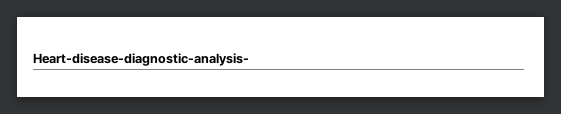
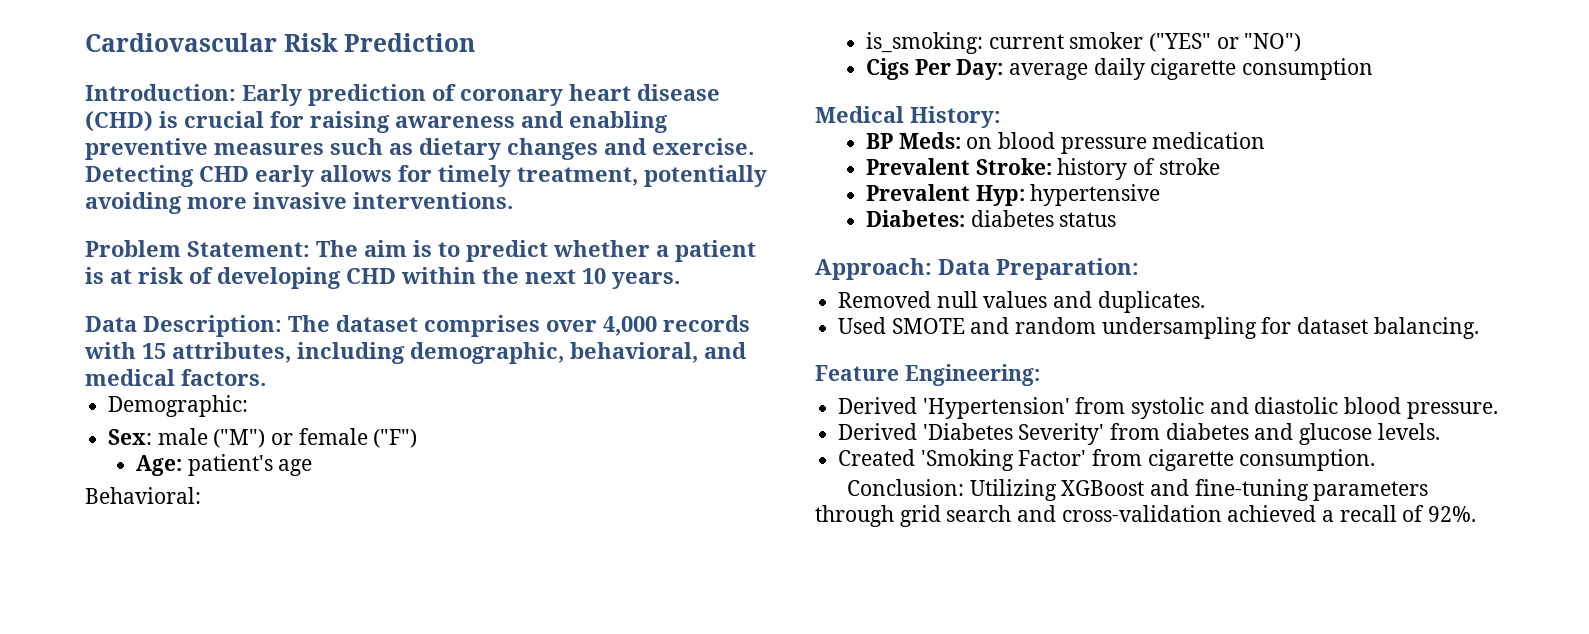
- Heart-disease-diagnostic-analysis-
+ Cardiovascular Risk Prediction
+ Introduction: Early prediction of coronary heart disease (CHD) is crucial for raising awareness and enabling preventive measures such as dietary changes and exercise. Detecting CHD early allows for timely treatment, potentially avoiding more invasive interventions.
+ Problem Statement: The aim is to predict whether a patient is at risk of developing CHD within the next 10 years.
+ Data Description: The dataset comprises over 4,000 records with 15 attributes, including demographic, behavioral, and medical factors.
+ Demographic:
+ Sex: male ("M") or female ("F")
+ Age: patient's age
+ Behavioral:
+ is_smoking: current smoker ("YES" or "NO")
+ Cigs Per Day: average daily cigarette consumption
+ Medical History:
+ BP Meds: on blood pressure medication
+ Prevalent Stroke: history of stroke
+ Prevalent Hyp: hypertensive
+ Diabetes: diabetes status
+ Approach: Data Preparation:
+ Removed null values and duplicates.
+ Used SMOTE and random undersampling for dataset balancing.
+ Feature Engineering:
+ Derived 'Hypertension' from systolic and diastolic blood pressure.
+ Derived 'Diabetes Severity' from diabetes and glucose levels.
+ Created 'Smoking Factor' from cigarette consumption.
+ Conclusion: Utilizing XGBoost and fine-tuning parameters through grid search and cross-validation achieved a recall of 92%.

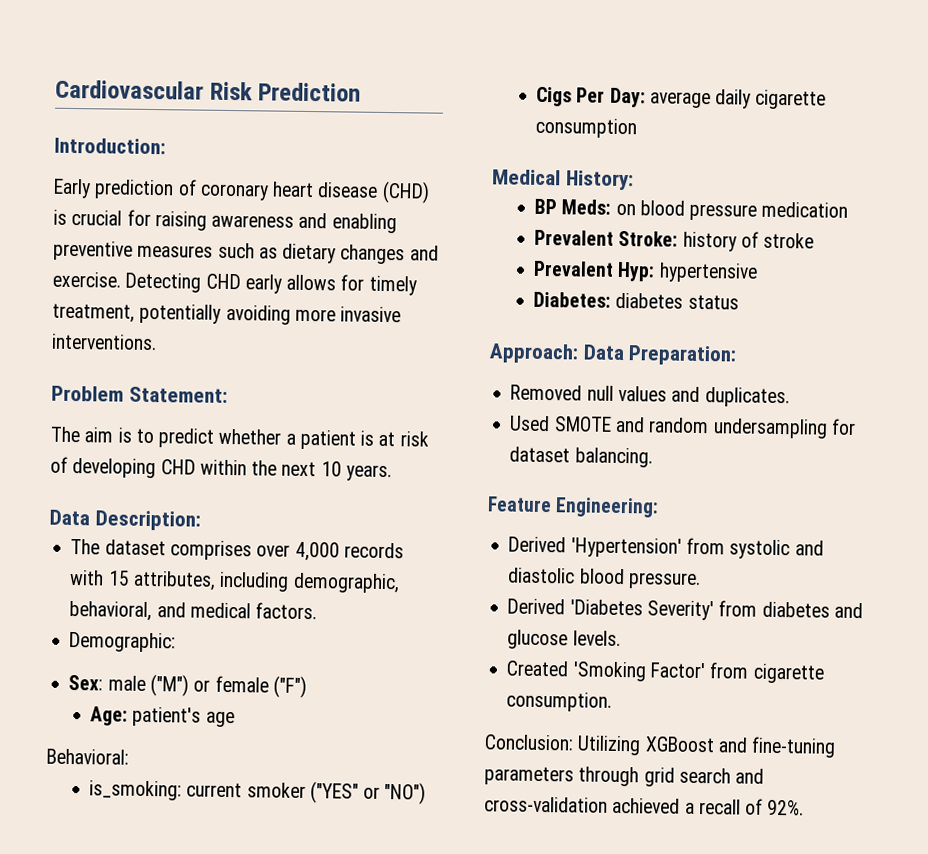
- Introduction: Early prediction of coronary heart disease (CHD) is crucial for raising awareness and enabling preventive measures such as dietary changes and exercise.
+ Introduction:
+ Early prediction of coronary heart disease (CHD) is crucial for raising awareness and enabling preventive measures such as dietary changes and exercise.
- Problem Statement: The aim is to predict whether a patient is at risk of developing CHD within the next 10 years.
+ Problem Statement:
+ The aim is to predict whether a patient is at risk of developing CHD within the next 10 years.
- Data Description: The dataset comprises over 4,000 records with 15 attributes, including demographic, behavioral, and medical factors.
+ Data Description:
+ The dataset comprises over 4,000 records with 15 attributes, including demographic, behavioral, and medical factors.

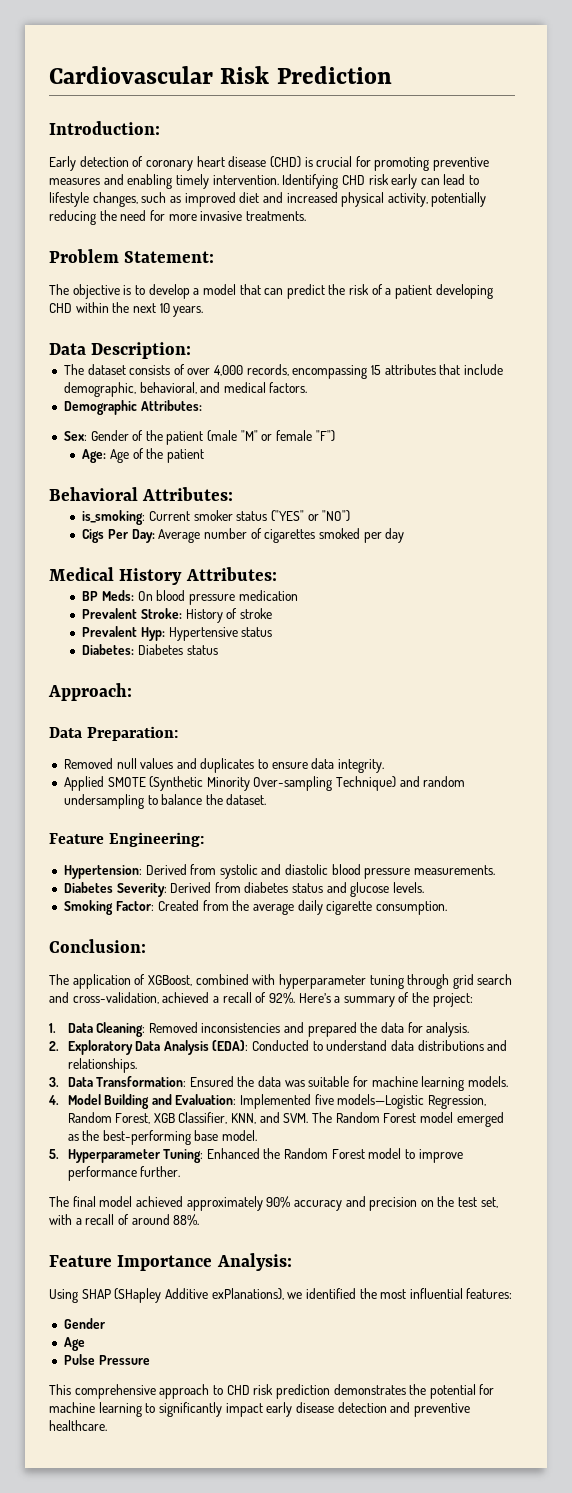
- Early prediction of coronary heart disease (CHD) is crucial for raising awareness and enabling preventive measures such as dietary changes and exercise. Detecting CHD early allows for timely treatment, potentially avoiding more invasive interventions.
+ Early detection of coronary heart disease (CHD) is crucial for promoting preventive measures and enabling timely intervention. Identifying CHD risk early can lead to lifestyle changes, such as improved diet and increased physical activity, potentially reducing the need for more invasive treatments.
- The aim is to predict whether a patient is at risk of developing CHD within the next 10 years.
+ The objective is to develop a model that can predict the risk of a patient developing CHD within the next 10 years.
- The dataset comprises over 4,000 records with 15 attributes, including demographic, behavioral, and medical factors.
+ The dataset consists of over 4,000 records, encompassing 15 attributes that include demographic, behavioral, and medical factors.
- Demographic:
+ Demographic Attributes:
- Sex: male ("M") or female ("F")
+ Sex: Gender of the patient (male "M" or female "F")
- Age: patient's age
- Behavioral:
- is_smoking: current smoker ("YES" or "NO")
+ Age: Age of the patient
+ Behavioral Attributes:
+ is_smoking: Current smoker status ("YES" or "NO")
- Cigs Per Day: average daily cigarette consumption
+ Cigs Per Day: Average number of cigarettes smoked per day
- Medical History:
+ Medical History Attributes:
- BP Meds: on blood pressure medication
+ BP Meds: On blood pressure medication
- Prevalent Stroke: history of stroke
+ Prevalent Stroke: History of stroke
- Prevalent Hyp: hypertensive
+ Prevalent Hyp: Hypertensive status
- Diabetes: diabetes status
+ Diabetes: Diabetes status
- Approach: Data Preparation:
+ Approach:
+ Data Preparation:
- Removed null values and duplicates.
- Used SMOTE and random undersampling for dataset balancing.
+ Removed null values and duplicates to ensure data integrity.
+ Applied SMOTE (Synthetic Minority Over-sampling Technique) and random undersampling to balance the dataset.
- Derived 'Hypertension' from systolic and diastolic blood pressure.
- Derived 'Diabetes Severity' from diabetes and glucose levels.
+ Hypertension: Derived from systolic and diastolic blood pressure measurements.
+ Diabetes Severity: Derived from diabetes status and glucose levels.
- Created 'Smoking Factor' from cigarette consumption.
- Conclusion: Utilizing XGBoost and fine-tuning parameters through grid search and cross-validation achieved a recall of 92%.
+ Smoking Factor: Created from the average daily cigarette consumption.
+ Conclusion:
+ The application of XGBoost, combined with hyperparameter tuning through grid search and cross-validation, achieved a recall of 92%.
+ Here’s a summary of the project:
+ 1. Data Cleaning: Removed inconsistencies and prepared the data for analysis.
+ 2. Exploratory Data Analysis (EDA): Conducted to understand data distributions and relationships.
+ 3. Data Transformation: Ensured the data was suitable for machine learning models.
+ 4. Model Building and Evaluation: Implemented five models—Logistic Regression, Random Forest, XGB Classifier, KNN, and SVM. The Random Forest model emerged as the best-performing base model.
+ 5. Hyperparameter Tuning: Enhanced the Random Forest model to improve performance further.
+ The final model achieved approximately 90% accuracy and precision on the test set, with a recall of around 88%.
+ Feature Importance Analysis:
+ Using SHAP (SHapley Additive exPlanations), we identified the most influential features:
+ Gender
+ Age
+ Pulse Pressure
+ This comprehensive approach to CHD risk prediction demonstrates the potential for machine learning to significantly impact early disease detection and preventive healthcare.

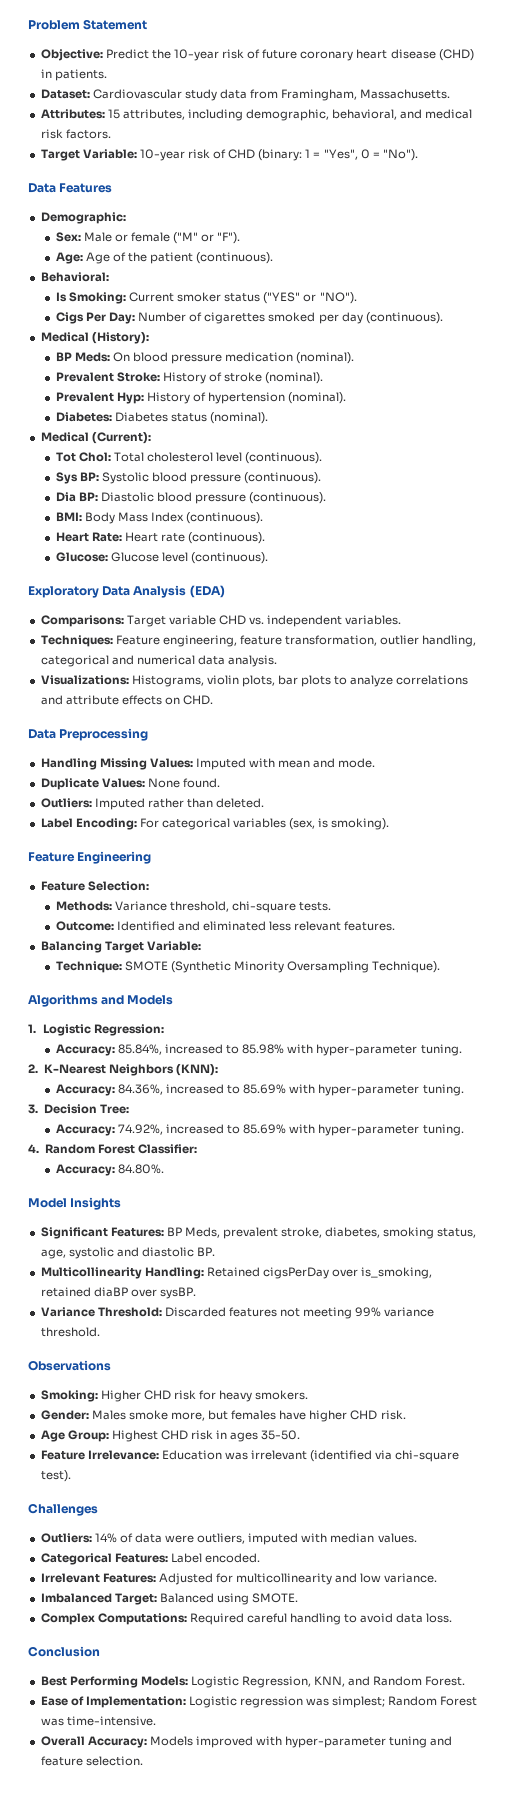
- Cardiovascular Risk Prediction
- Introduction:
- Early detection of coronary heart disease (CHD) is crucial for promoting preventive measures and enabling timely intervention. Identifying CHD risk early can lead to lifestyle changes, such as improved diet and increased physical activity, potentially reducing the need for more invasive treatments.
- Problem Statement:
- The objective is to develop a model that can predict the risk of a patient developing CHD within the next 10 years.
- Data Description:
- The dataset consists of over 4,000 records, encompassing 15 attributes that include demographic, behavioral, and medical factors.
+ Problem Statement
+ Objective: Predict the 10-year risk of future coronary heart disease (CHD) in patients.
+ Dataset: Cardiovascular study data from Framingham, Massachusetts.
+ Attributes: 15 attributes, including demographic, behavioral, and medical risk factors.
- Demographic Attributes:
- Sex: Gender of the patient (male "M" or female "F")
+ Target Variable: 10-year risk of CHD (binary: 1 = "Yes", 0 = "No").
+ Data Features
+ Demographic:
+ Sex: Male or female ("M" or "F").
- Age: Age of the patient
- Behavioral Attributes:
- is_smoking: Current smoker status ("YES" or "NO")
+ Age: Age of the patient (continuous).
+ Behavioral:
+ Is Smoking: Current smoker status ("YES" or "NO").
- Cigs Per Day: Average number of cigarettes smoked per day
- Medical History Attributes:
+ Cigs Per Day: Number of cigarettes smoked per day (continuous).
+ Medical (History):
- BP Meds: On blood pressure medication
+ BP Meds: On blood pressure medication (nominal).
- Prevalent Stroke: History of stroke
+ Prevalent Stroke: History of stroke (nominal).
- Prevalent Hyp: Hypertensive status
+ Prevalent Hyp: History of hypertension (nominal).
- Diabetes: Diabetes status
- Approach:
- Data Preparation:
- Removed null values and duplicates to ensure data integrity.
- Applied SMOTE (Synthetic Minority Over-sampling Technique) and random undersampling to balance the dataset.
- Feature Engineering:
- Hypertension: Derived from systolic and diastolic blood pressure measurements.
- Diabetes Severity: Derived from diabetes status and glucose levels.
- Smoking Factor: Created from the average daily cigarette consumption.
- Conclusion:
- The application of XGBoost, combined with hyperparameter tuning through grid search and cross-validation, achieved a recall of 92%. Here’s a summary of the project:
- 1. Data Cleaning: Removed inconsistencies and prepared the data for analysis.
- 2. Exploratory Data Analysis (EDA): Conducted to understand data distributions and relationships.
- 3. Data Transformation: Ensured the data was suitable for machine learning models.
- 4. Model Building and Evaluation: Implemented five models—Logistic Regression, Random Forest, XGB Classifier, KNN, and SVM. The Random Forest model emerged as the best-performing base model.
- 5. Hyperparameter Tuning: Enhanced the Random Forest model to improve performance further.
- The final model achieved approximately 90% accuracy and precision on the test set, with a recall of around 88%.
- Feature Importance Analysis:
- Using SHAP (SHapley Additive exPlanations), we identified the most influential features:
- Gender
- Age
- Pulse Pressure
- This comprehensive approach to CHD risk prediction demonstrates the potential for machine learning to significantly impact early disease detection and preventive healthcare.
+ Diabetes: Diabetes status (nominal).
+ Medical (Current):
+ Tot Chol: Total cholesterol level (continuous).
+ Sys BP: Systolic blood pressure (continuous).
+ Dia BP: Diastolic blood pressure (continuous).
+ BMI: Body Mass Index (continuous).
+ Heart Rate: Heart rate (continuous).
+ Glucose: Glucose level (continuous).
+ Exploratory Data Analysis (EDA)
+ Comparisons: Target variable CHD vs. independent variables.
+ Techniques: Feature engineering, feature transformation, outlier handling, categorical and numerical data analysis.
+ Visualizations: Histograms, violin plots, bar plots to analyze correlations and attribute effects on CHD.
+ Data Preprocessing
+ Handling Missing Values: Imputed with mean and mode.
+ Duplicate Values: None found.
+ Outliers: Imputed rather than deleted.
+ Label Encoding: For categorical variables (sex, is smoking).
+ Feature Engineering
+ Feature Selection:
+ Methods: Variance threshold, chi-square tests.
+ Outcome: Identified and eliminated less relevant features.
+ Balancing Target Variable:
+ Technique: SMOTE (Synthetic Minority Oversampling Technique).
+ Algorithms and Models
+ 1. Logistic Regression:
+ Accuracy: 85.84%, increased to 85.98% with hyper-parameter tuning.
+ 2. K-Nearest Neighbors (KNN):
+ Accuracy: 84.36%, increased to 85.69% with hyper-parameter tuning.
+ 3. Decision Tree:
+ Accuracy: 74.92%, increased to 85.69% with hyper-parameter tuning.
+ 4. Random Forest Classifier:
+ Accuracy: 84.80%.
+ Model Insights
+ Significant Features: BP Meds, prevalent stroke, diabetes, smoking status, age, systolic and diastolic BP.
+ Multicollinearity Handling: Retained cigsPerDay over is_smoking, retained diaBP over sysBP.
+ Variance Threshold: Discarded features not meeting 99% variance threshold.
+ Observations
+ Smoking: Higher CHD risk for heavy smokers.
+ Gender: Males smoke more, but females have higher CHD risk.
+ Age Group: Highest CHD risk in ages 35-50.
+ Feature Irrelevance: Education was irrelevant (identified via chi-square test).
+ Challenges
+ Outliers: 14% of data were outliers, imputed with median values.
+ Categorical Features: Label encoded.
+ Irrelevant Features: Adjusted for multicollinearity and low variance.
+ Imbalanced Target: Balanced using SMOTE.
+ Complex Computations: Required careful handling to avoid data loss.
+ Conclusion
+ Best Performing Models: Logistic Regression, KNN, and Random Forest.
+ Ease of Implementation: Logistic regression was simplest; Random Forest was time-intensive.
+ Overall Accuracy: Models improved with hyper-parameter tuning and feature selection.

